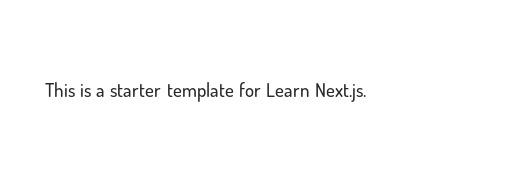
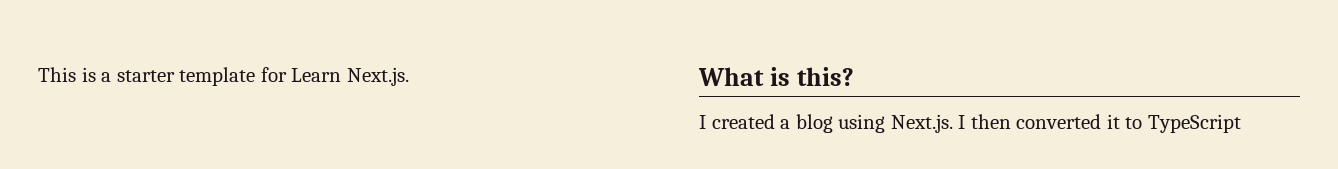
+ What is this?
+ I created a blog using Next.js. I then converted it to TypeScript

